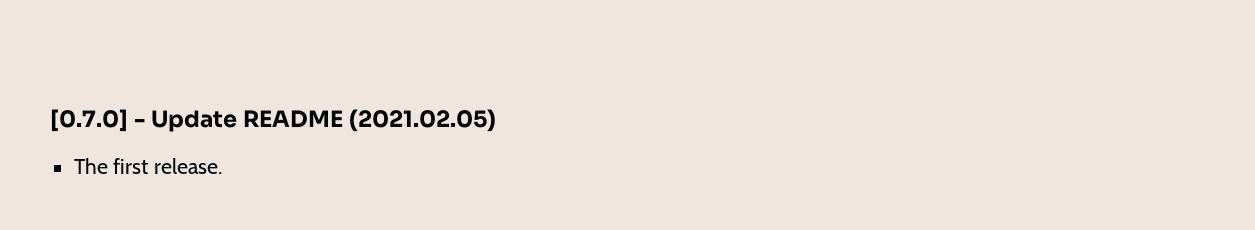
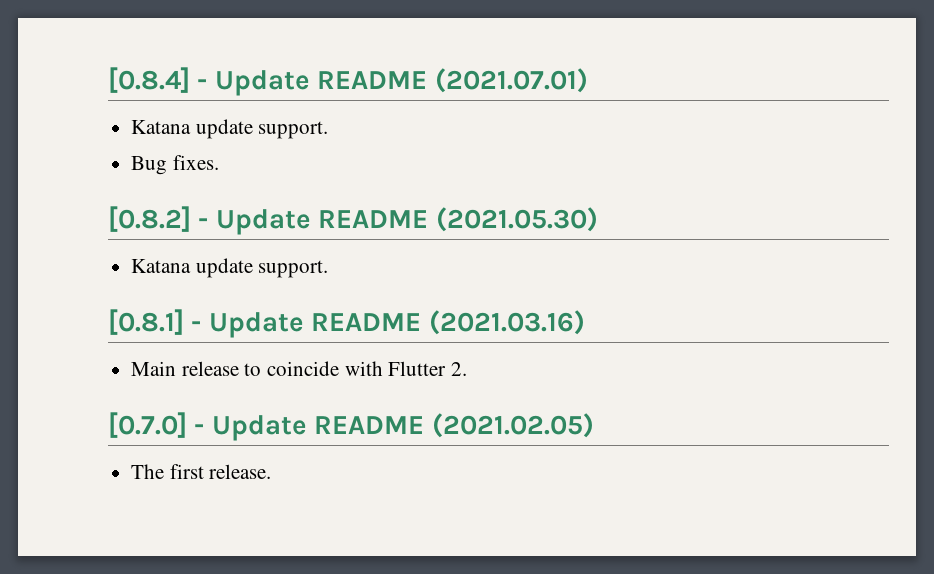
+ [0.8.4] - Update README (2021.07.01)
+ Katana update support.
+ Bug fixes.
+ [0.8.2] - Update README (2021.05.30)
+ Katana update support.
+ [0.8.1] - Update README (2021.03.16)
+ Main release to coincide with Flutter 2.

